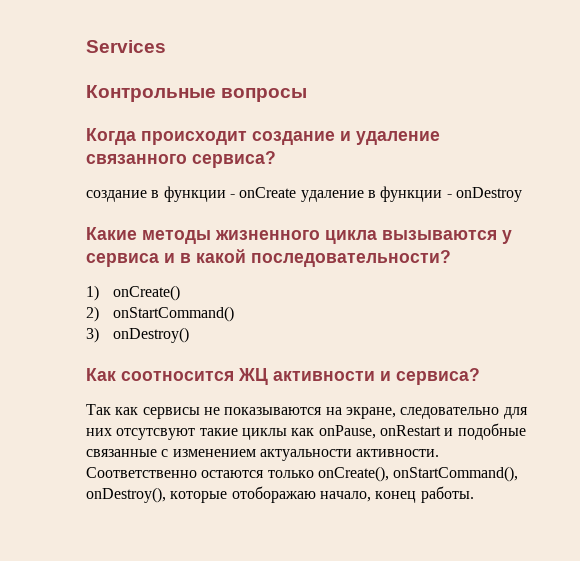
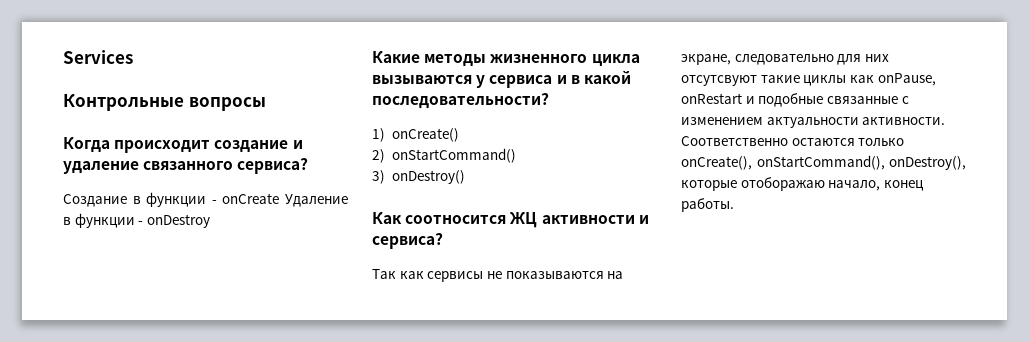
- создание в функции - onCreate удаление в функции - onDestroy
+ Создание в функции - onCreate Удаление в функции - onDestroy

